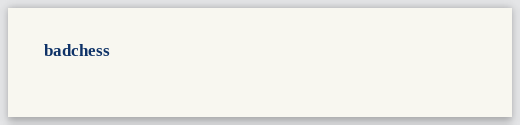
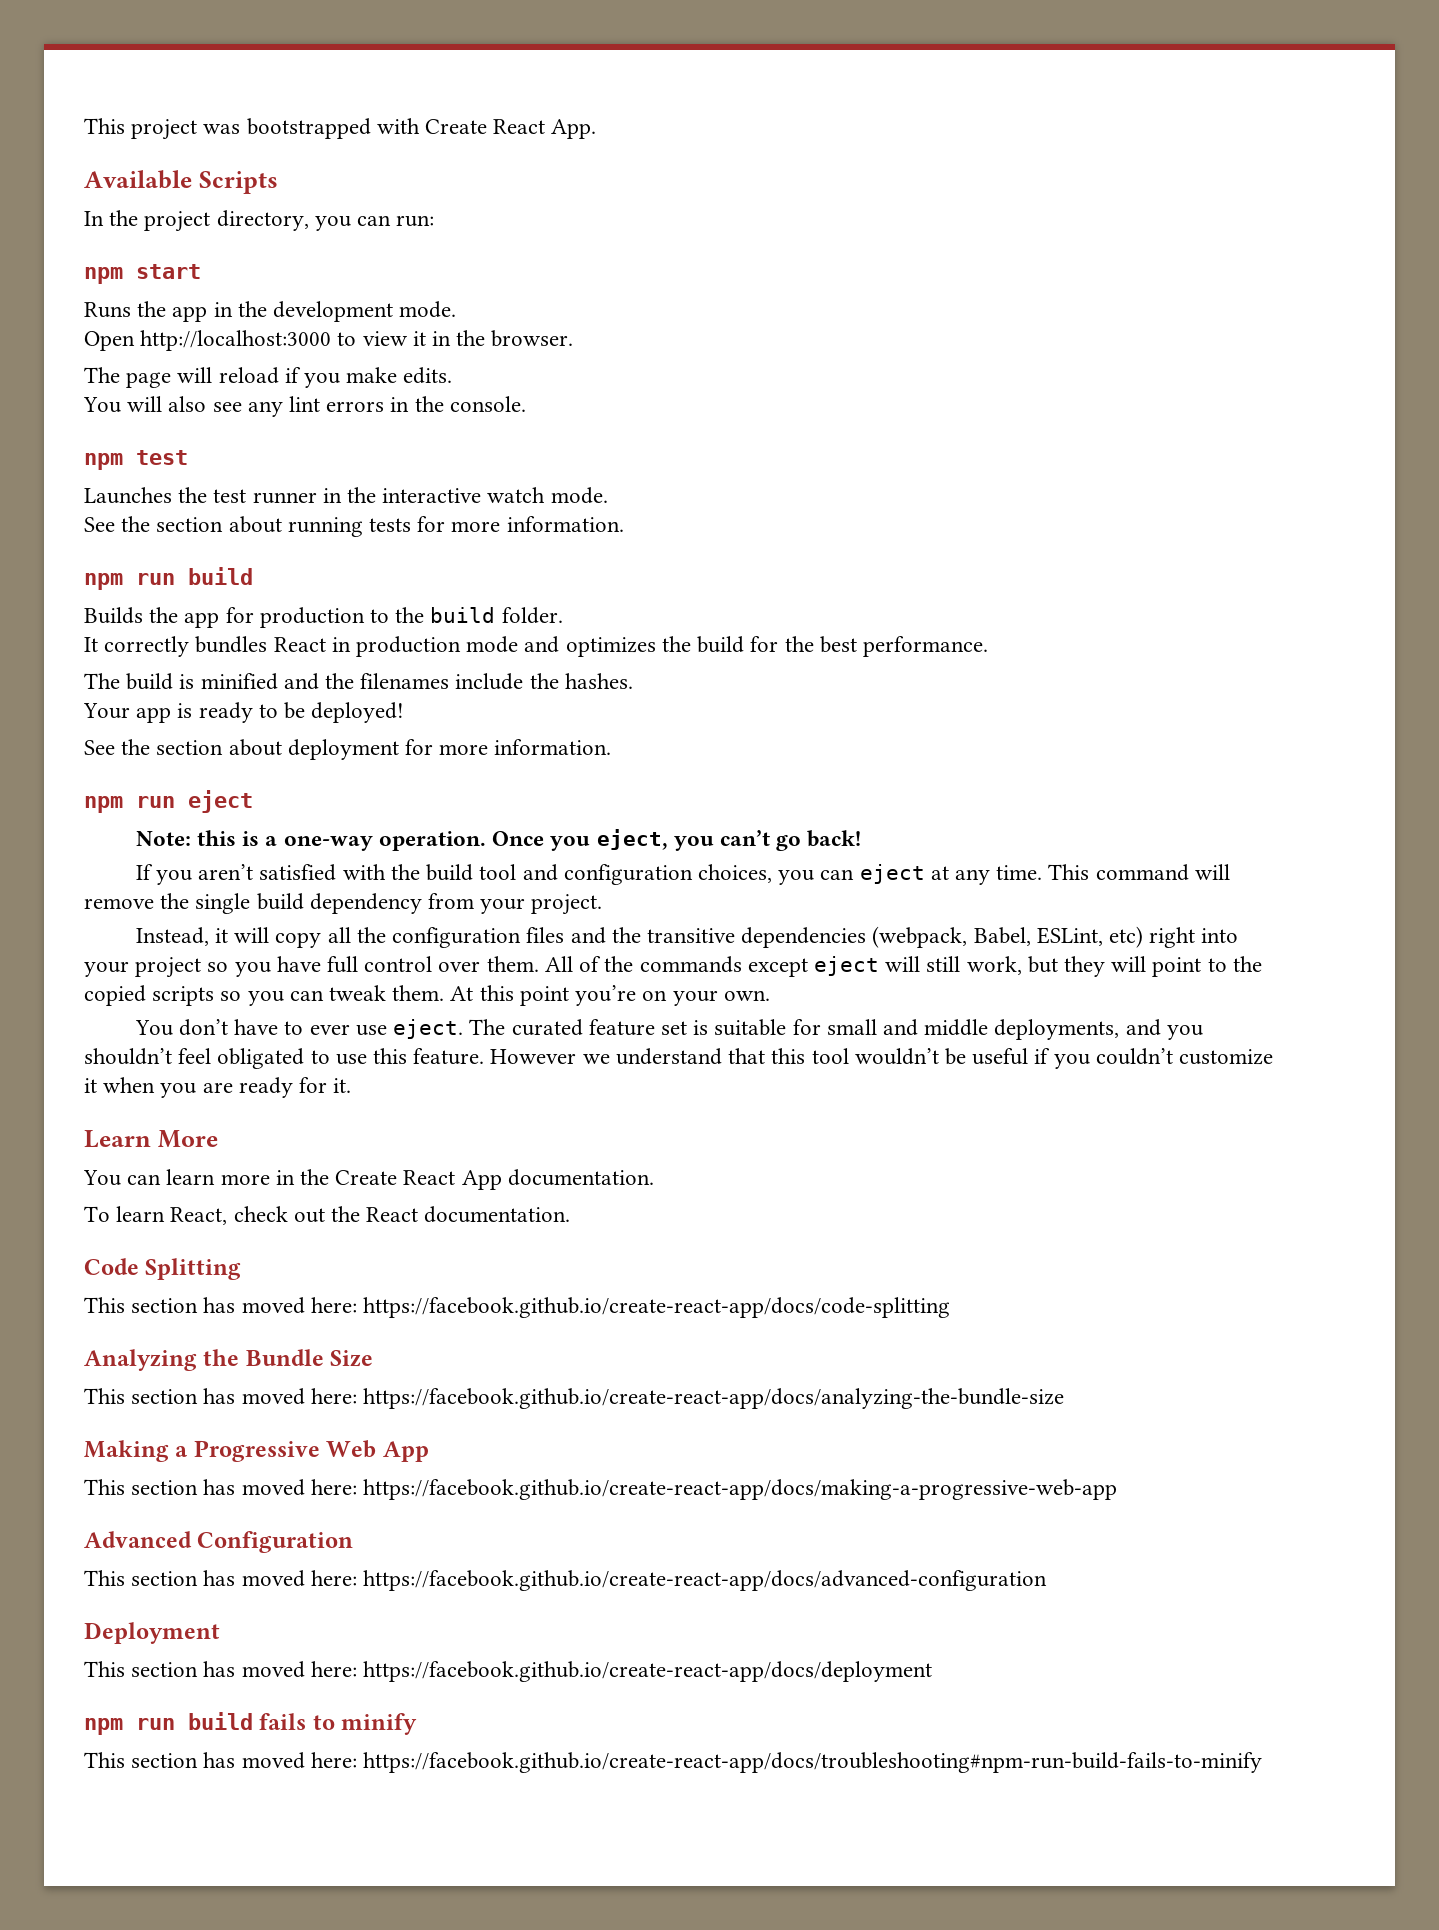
- badchess
+ This project was bootstrapped with Create React App.
+ Available Scripts
+ In the project directory, you can run:
+ npm start
+ Runs the app in the development mode.
+ Open http://localhost:3000 to view it in the browser.
+ The page will reload if you make edits.
+ You will also see any lint errors in the console.
+ npm test
+ Launches the test runner in the interactive watch mode.
+ See the section about running tests for more information.
+ npm run build
+ Builds the app for production to the build folder.
+ It correctly bundles React in production mode and optimizes the build for the best performance.
+ The build is minified and the filenames include the hashes.
+ Your app is ready to be deployed!
+ See the section about deployment for more information.
+ npm run eject
+ Note: this is a one-way operation. Once you eject, you can’t go back!
+ If you aren’t satisfied with the build tool and configuration choices, you can eject at any time. This command will remove the single build dependency from your project.
+ Instead, it will copy all the configuration files and the transitive dependencies (webpack, Babel, ESLint, etc) right into your project so you have full control over them. All of the commands except eject will still work, but they will point to the copied scripts so you can tweak them. At this point you’re on your own.
+ You don’t have to ever use eject. The curated feature set is suitable for small and middle deployments, and you shouldn’t feel obligated to use this feature. However we understand that this tool wouldn’t be useful if you couldn’t customize it when you are ready for it.
+ Learn More
+ You can learn more in the Create React App documentation.
+ To learn React, check out the React documentation.
+ Code Splitting
+ This section has moved here: https://facebook.github.io/create-react-app/docs/code-splitting
+ Analyzing the Bundle Size
+ This section has moved here: https://facebook.github.io/create-react-app/docs/analyzing-the-bundle-size
+ Making a Progressive Web App
+ This section has moved here: https://facebook.github.io/create-react-app/docs/making-a-progressive-web-app
+ Advanced Configuration
+ This section has moved here: https://facebook.github.io/create-react-app/docs/advanced-configuration
+ Deployment
+ This section has moved here: https://facebook.github.io/create-react-app/docs/deployment
+ npm run build fails to minify
+ This section has moved here: https://facebook.github.io/create-react-app/docs/troubleshooting#npm-run-build-fails-to-minify

